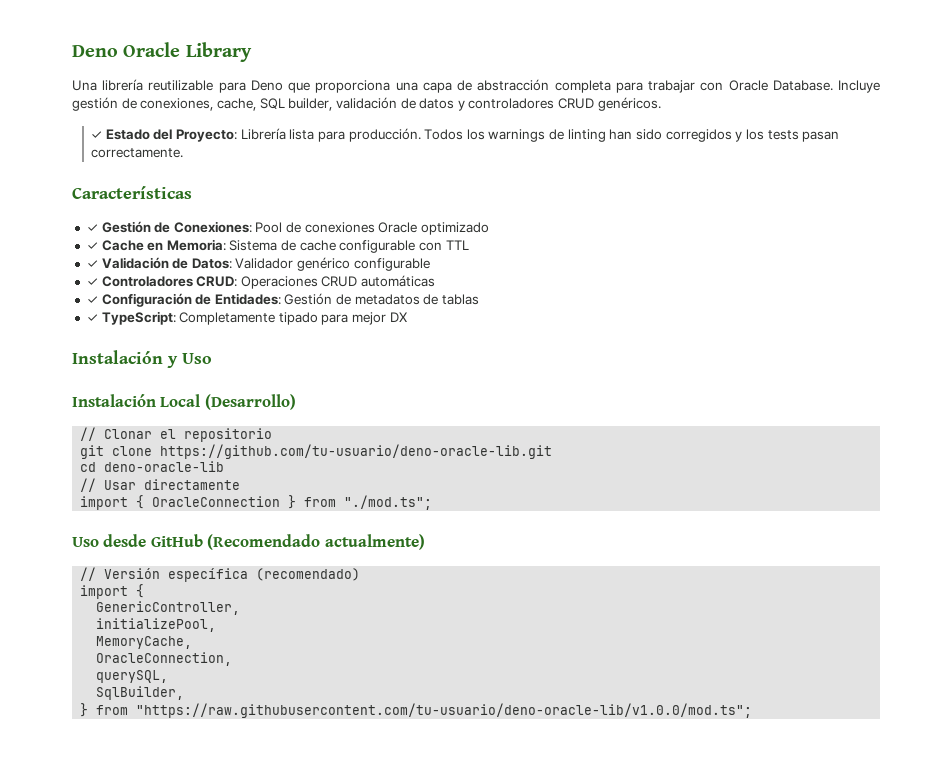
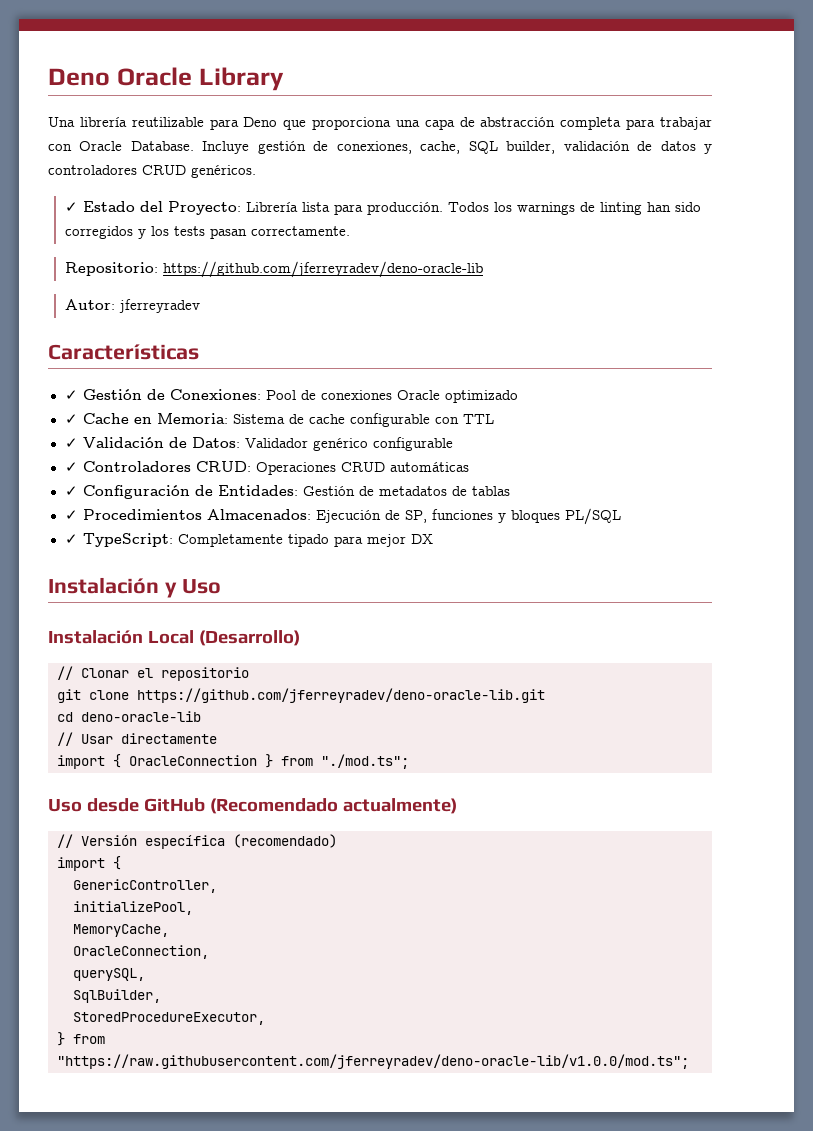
+ Repositorio: https://github.com/jferreyradev/deno-oracle-lib
+ Autor: jferreyradev
+ ✓ Procedimientos Almacenados: Ejecución de SP, funciones y bloques PL/SQL
- git clone https://github.com/tu-usuario/deno-oracle-lib.git
+ git clone https://github.com/jferreyradev/deno-oracle-lib.git
- } from "https://raw.githubusercontent.com/tu-usuario/deno-oracle-lib/v1.0.0/mod.ts";
+ StoredProcedureExecutor,
+ } from "https://raw.githubusercontent.com/jferreyradev/deno-oracle-lib/v1.0.0/mod.ts";

